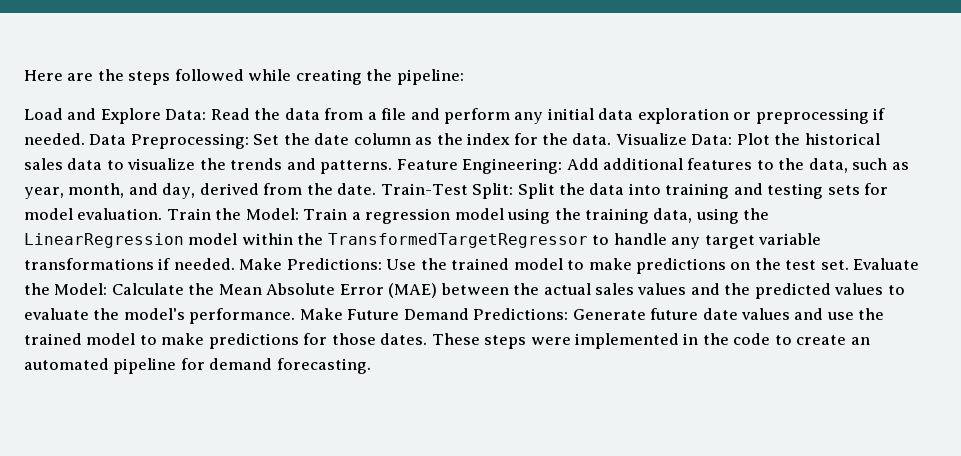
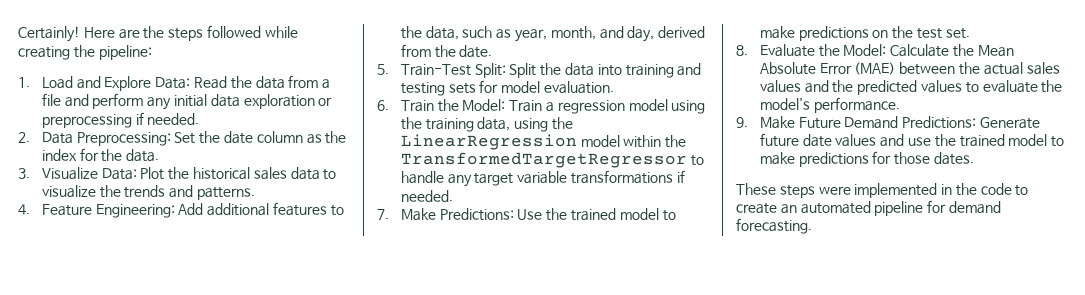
+ Certainly!
- Load and Explore Data:
+ 1. Load and Explore Data:
- Read the data from a file and perform any initial data exploration or preprocessing if needed. Data Preprocessing:
+ Read the data from a file and perform any initial data exploration or preprocessing if needed.
+ 2. Data Preprocessing:
- Set the date column as the index for the data. Visualize Data:
+ Set the date column as the index for the data.
+ 3. Visualize Data:
- Plot the historical sales data to visualize the trends and patterns. Feature Engineering:
+ Plot the historical sales data to visualize the trends and patterns.
+ 4. Feature Engineering:
- Add additional features to the data, such as year, month, and day, derived from the date. Train-Test Split:
+ Add additional features to the data, such as year, month, and day, derived from the date.
+ 5. Train-Test Split:
- Split the data into training and testing sets for model evaluation. Train the Model:
+ Split the data into training and testing sets for model evaluation.
+ 6. Train the Model:
- Train a regression model using the training data, using the LinearRegression model within the TransformedTargetRegressor to handle any target variable transformations if needed. Make Predictions:
+ Train a regression model using the training data, using the LinearRegression model within the TransformedTargetRegressor to handle any target variable transformations if needed.
+ 7. Make Predictions:
- Use the trained model to make predictions on the test set. Evaluate the Model:
+ Use the trained model to make predictions on the test set.
+ 8. Evaluate the Model:
- Calculate the Mean Absolute Error (MAE) between the actual sales values and the predicted values to evaluate the model's performance. Make Future Demand Predictions:
+ Calculate the Mean Absolute Error (MAE) between the actual sales values and the predicted values to evaluate the model's performance.
+ 9. Make Future Demand Predictions:
- Generate future date values and use the trained model to make predictions for those dates. These steps were implemented in the code to create an automated pipeline for demand forecasting.
+ Generate future date values and use the trained model to make predictions for those dates.
+ These steps were implemented in the code to create an automated pipeline for demand forecasting.

